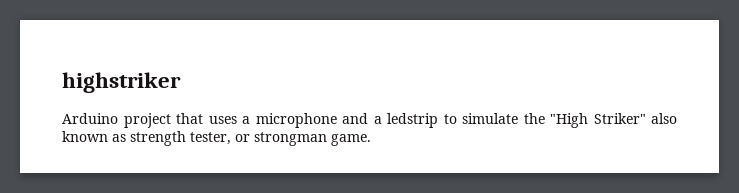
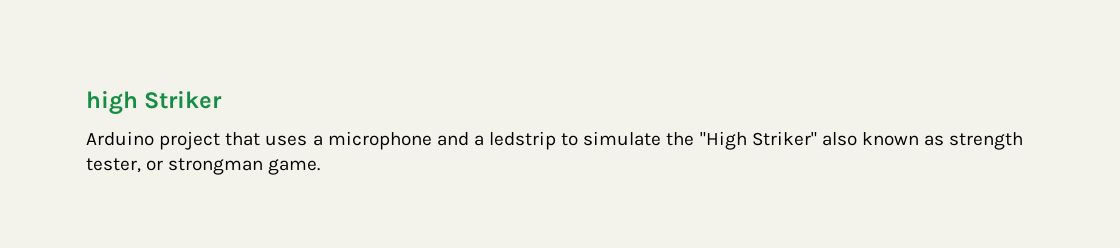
- highstriker
+ high Striker

